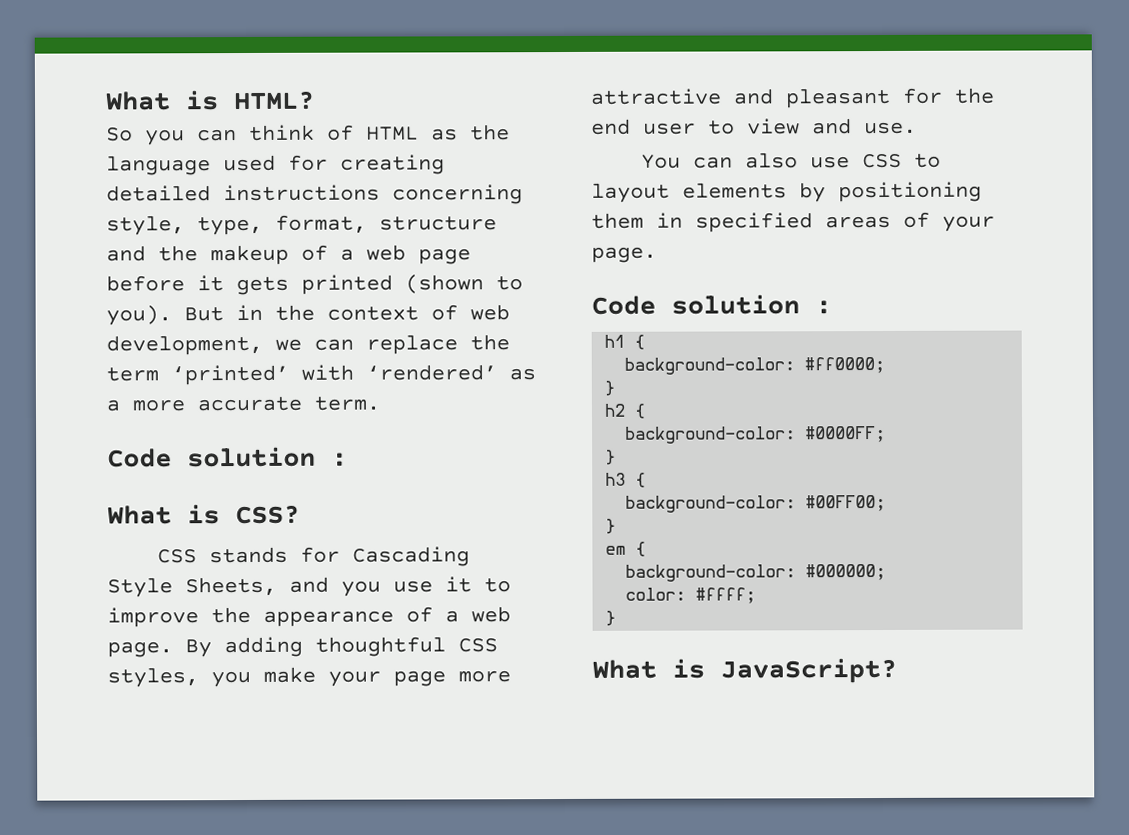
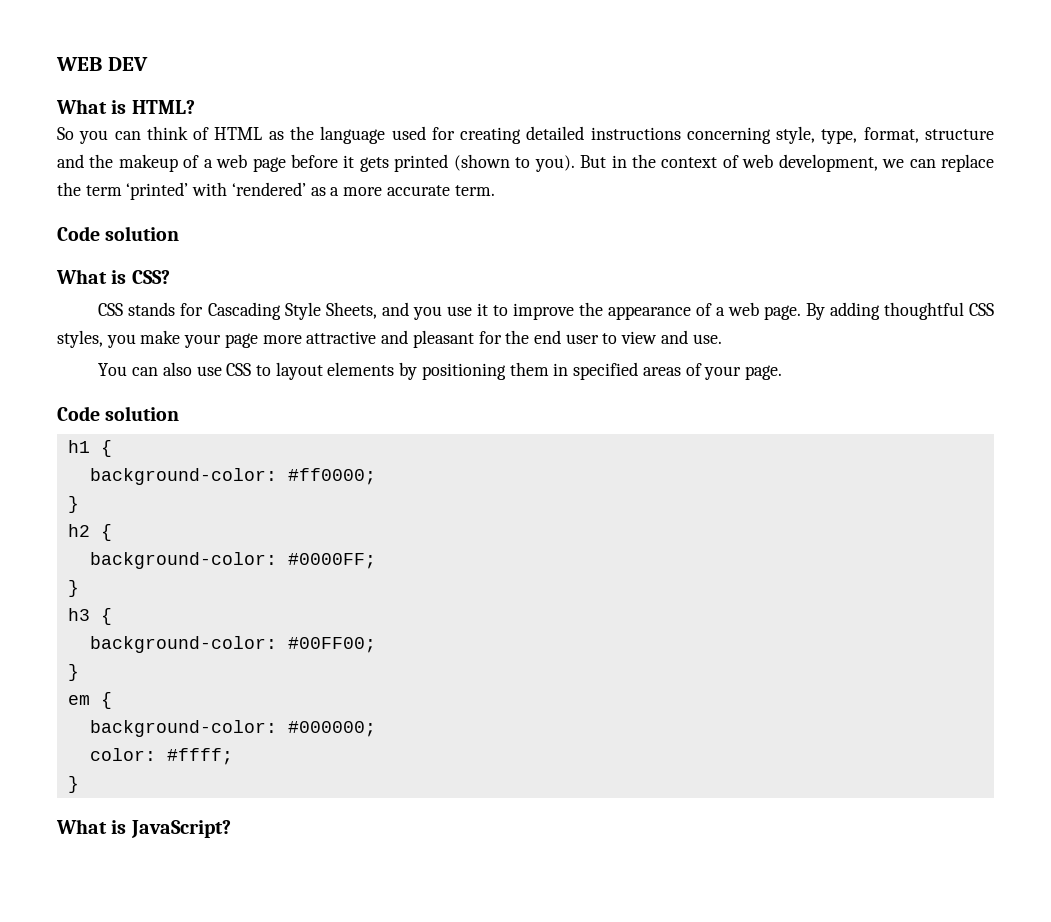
+ WEB DEV
  But in the context of web development, we can replace the term ‘printed’ with ‘rendered’ as a more accurate term.
- Code solution :
+ Code solution
  You can also use CSS to layout elements by positioning them in specified areas of your page.
- Code solution :
+ Code solution

